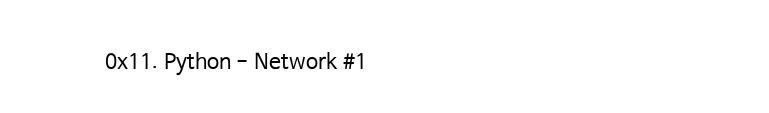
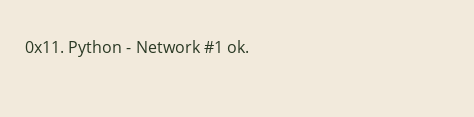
- Python - Network #1
+ Python - Network #1 ok.

